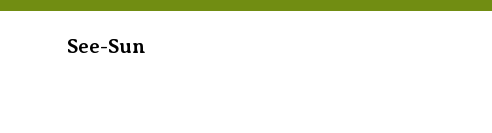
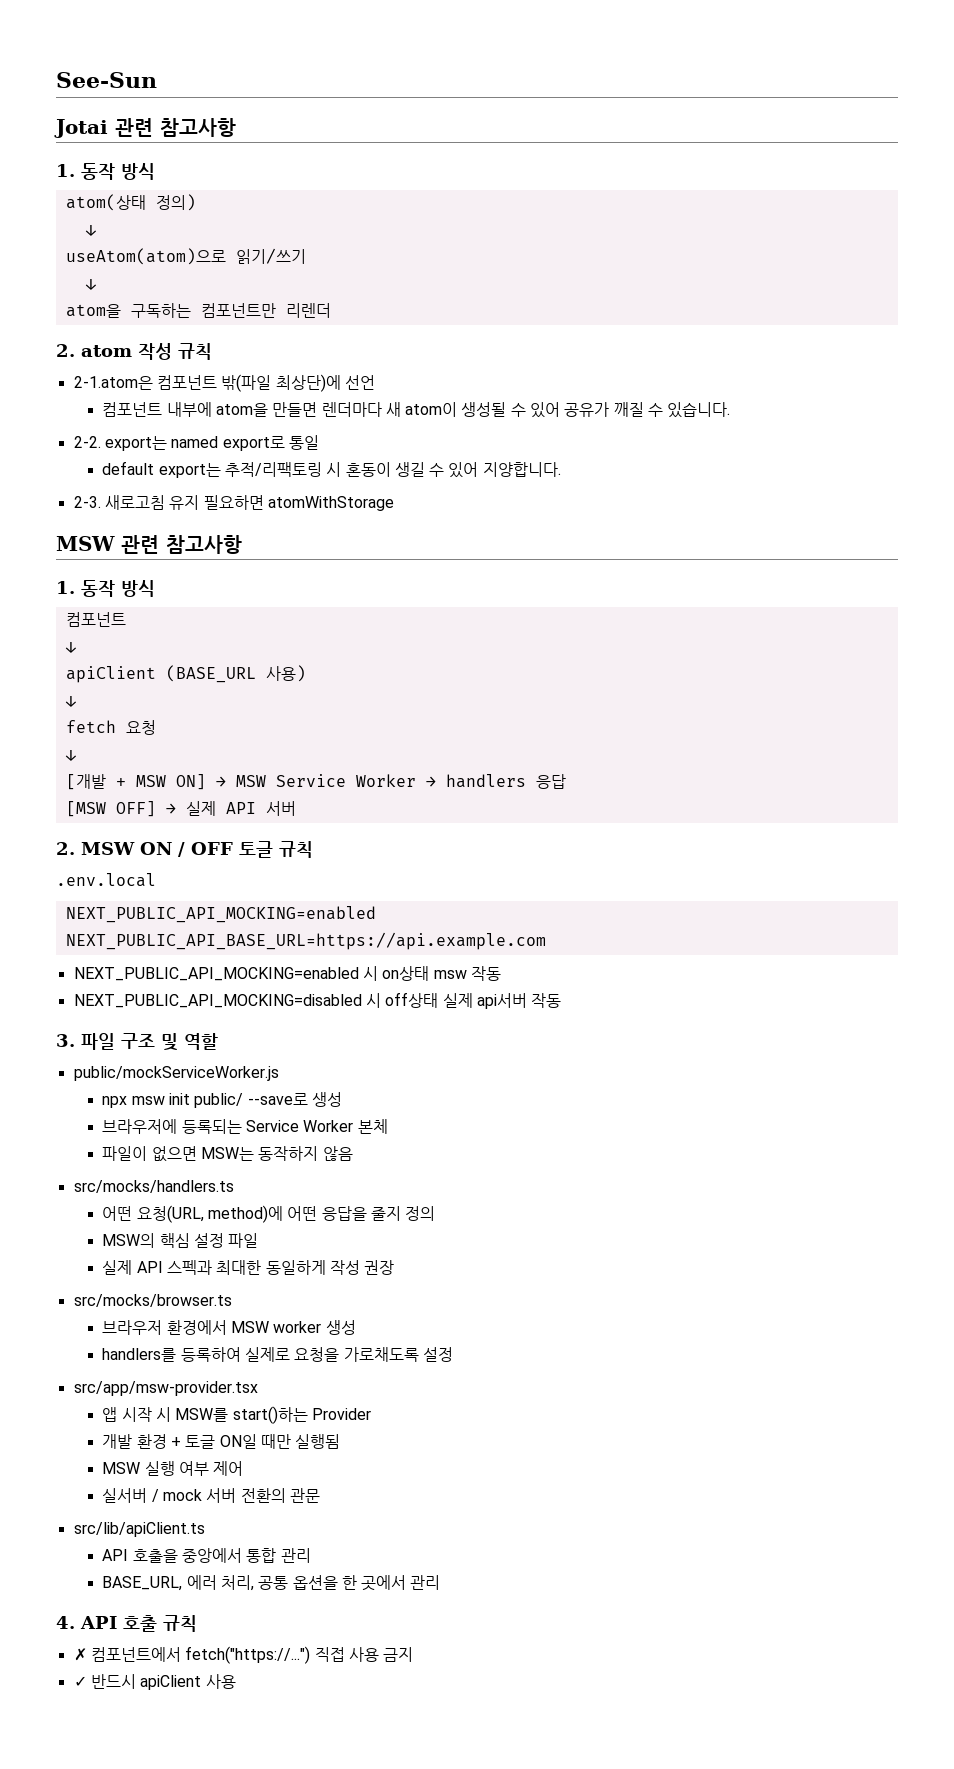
+ Jotai 관련 참고사항
+ 1. 동작 방식
+ atom(상태 정의)
+ ↓
+ useAtom(atom)으로 읽기/쓰기
+ ↓
+ atom을 구독하는 컴포넌트만 리렌더
+ 2. atom 작성 규칙
+ 2-1.atom은 컴포넌트 밖(파일 최상단)에 선언
+ 컴포넌트 내부에 atom을 만들면 렌더마다 새 atom이 생성될 수 있어 공유가 깨질 수 있습니다.
+ 2-2. export는 named export로 통일
+ default export는 추적/리팩토링 시 혼동이 생길 수 있어 지양합니다.
+ 2-3. 새로고침 유지 필요하면 atomWithStorage
+ MSW 관련 참고사항
+ 1. 동작 방식
+ 컴포넌트
+ ↓
+ apiClient (BASE_URL 사용)
+ ↓
+ fetch 요청
+ ↓
+ [개발 + MSW ON] → MSW Service Worker → handlers 응답
+ [MSW OFF] → 실제 API 서버
+ 2. MSW ON / OFF 토글 규칙
+ .env.local
+ NEXT_PUBLIC_API_MOCKING=enabled
+ NEXT_PUBLIC_API_BASE_URL=https://api.example.com
+ NEXT_PUBLIC_API_MOCKING=enabled 시 on상태 msw 작동
+ NEXT_PUBLIC_API_MOCKING=disabled 시 off상태 실제 api서버 작동
+ 3. 파일 구조 및 역할
+ public/mockServiceWorker.js
+ npx msw init public/ --save로 생성
+ 브라우저에 등록되는 Service Worker 본체
+ 파일이 없으면 MSW는 동작하지 않음
+ src/mocks/handlers.ts
+ 어떤 요청(URL, method)에 어떤 응답을 줄지 정의
+ MSW의 핵심 설정 파일
+ 실제 API 스펙과 최대한 동일하게 작성 권장
+ src/mocks/browser.ts
+ 브라우저 환경에서 MSW worker 생성
+ handlers를 등록하여 실제로 요청을 가로채도록 설정
+ src/app/msw-provider.tsx
+ 앱 시작 시 MSW를 start()하는 Provider
+ 개발 환경 + 토글 ON일 때만 실행됨
+ MSW 실행 여부 제어
+ 실서버 / mock 서버 전환의 관문
+ src/lib/apiClient.ts
+ API 호출을 중앙에서 통합 관리
+ BASE_URL, 에러 처리, 공통 옵션을 한 곳에서 관리
+ 4. API 호출 규칙
+ ✗ 컴포넌트에서 fetch("https://...") 직접 사용 금지
+ ✓ 반드시 apiClient 사용

